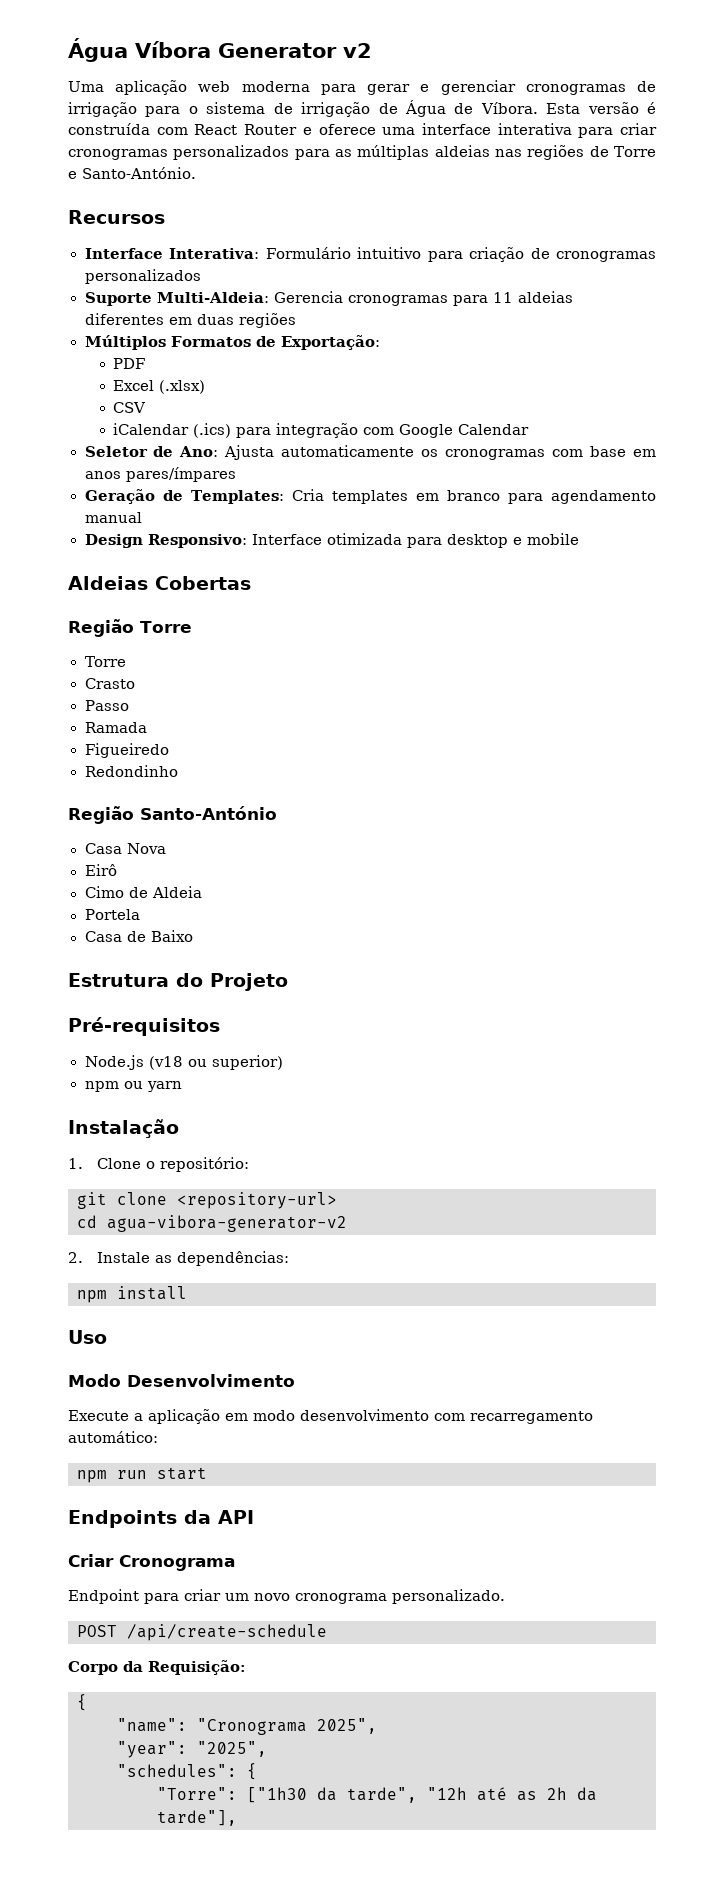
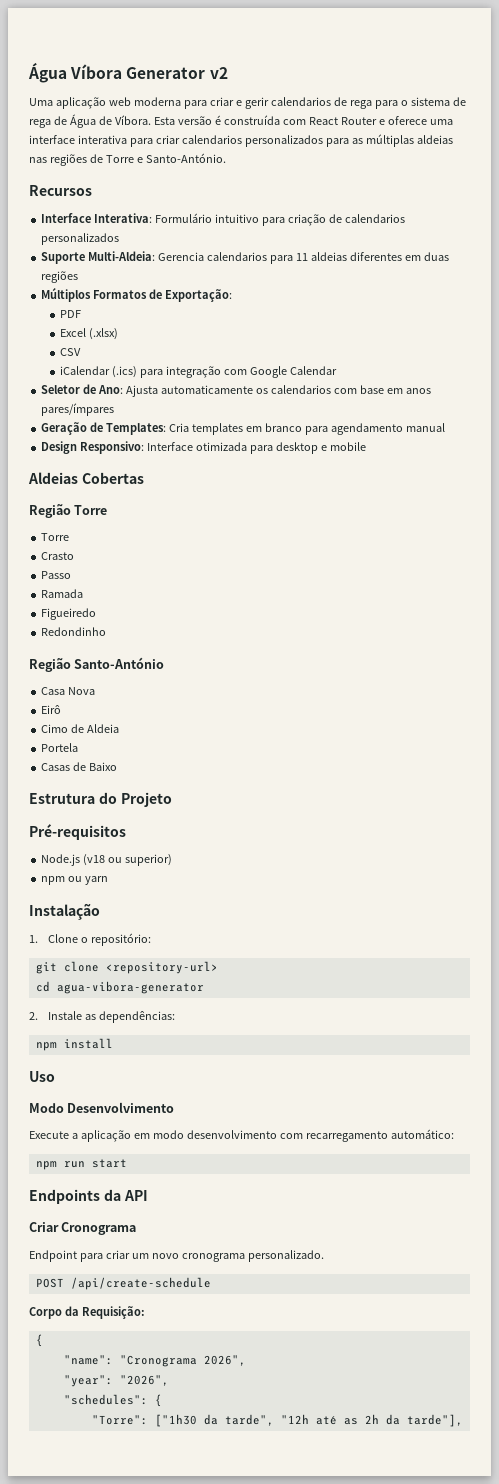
- Uma aplicação web moderna para gerar e gerenciar cronogramas de irrigação para o sistema de irrigação de Água de Víbora.
+ Uma aplicação web moderna para criar e gerir calendarios de rega para o sistema de rega de Água de Víbora.
- Esta versão é construída com React Router e oferece uma interface interativa para criar cronogramas personalizados para as múltiplas aldeias nas regiões de Torre e Santo-António.
+ Esta versão é construída com React Router e oferece uma interface interativa para criar calendarios personalizados para as múltiplas aldeias nas regiões de Torre e Santo-António.
- Interface Interativa: Formulário intuitivo para criação de cronogramas personalizados
+ Interface Interativa: Formulário intuitivo para criação de calendarios personalizados
- Suporte Multi-Aldeia: Gerencia cronogramas para 11 aldeias diferentes em duas regiões
+ Suporte Multi-Aldeia: Gerencia calendarios para 11 aldeias diferentes em duas regiões
- Seletor de Ano: Ajusta automaticamente os cronogramas com base em anos pares/ímpares
+ Seletor de Ano: Ajusta automaticamente os calendarios com base em anos pares/ímpares
- Casa de Baixo
+ Casas de Baixo
- cd agua-vibora-generator-v2
+ cd agua-vibora-generator
- "name": "Cronograma 2025",
+ "name": "Cronograma 2026",
- "year": "2025",
+ "year": "2026",

